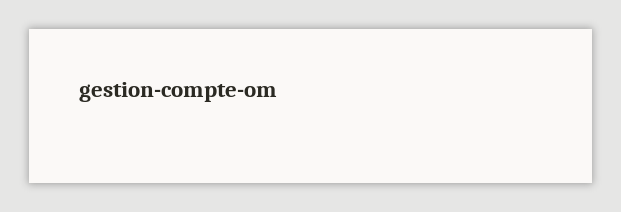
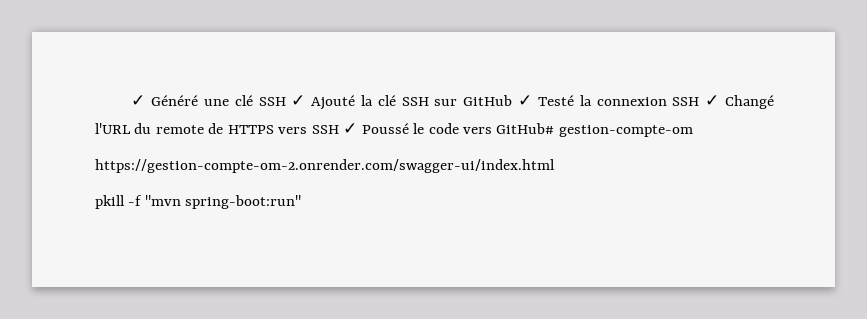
- gestion-compte-om
+ ✓ Généré une clé SSH ✓ Ajouté la clé SSH sur GitHub ✓ Testé la connexion SSH ✓ Changé l'URL du remote de HTTPS vers SSH ✓ Poussé le code vers GitHub# gestion-compte-om
+ https://gestion-compte-om-2.onrender.com/swagger-ui/index.html
+ pkill -f "mvn spring-boot:run"

